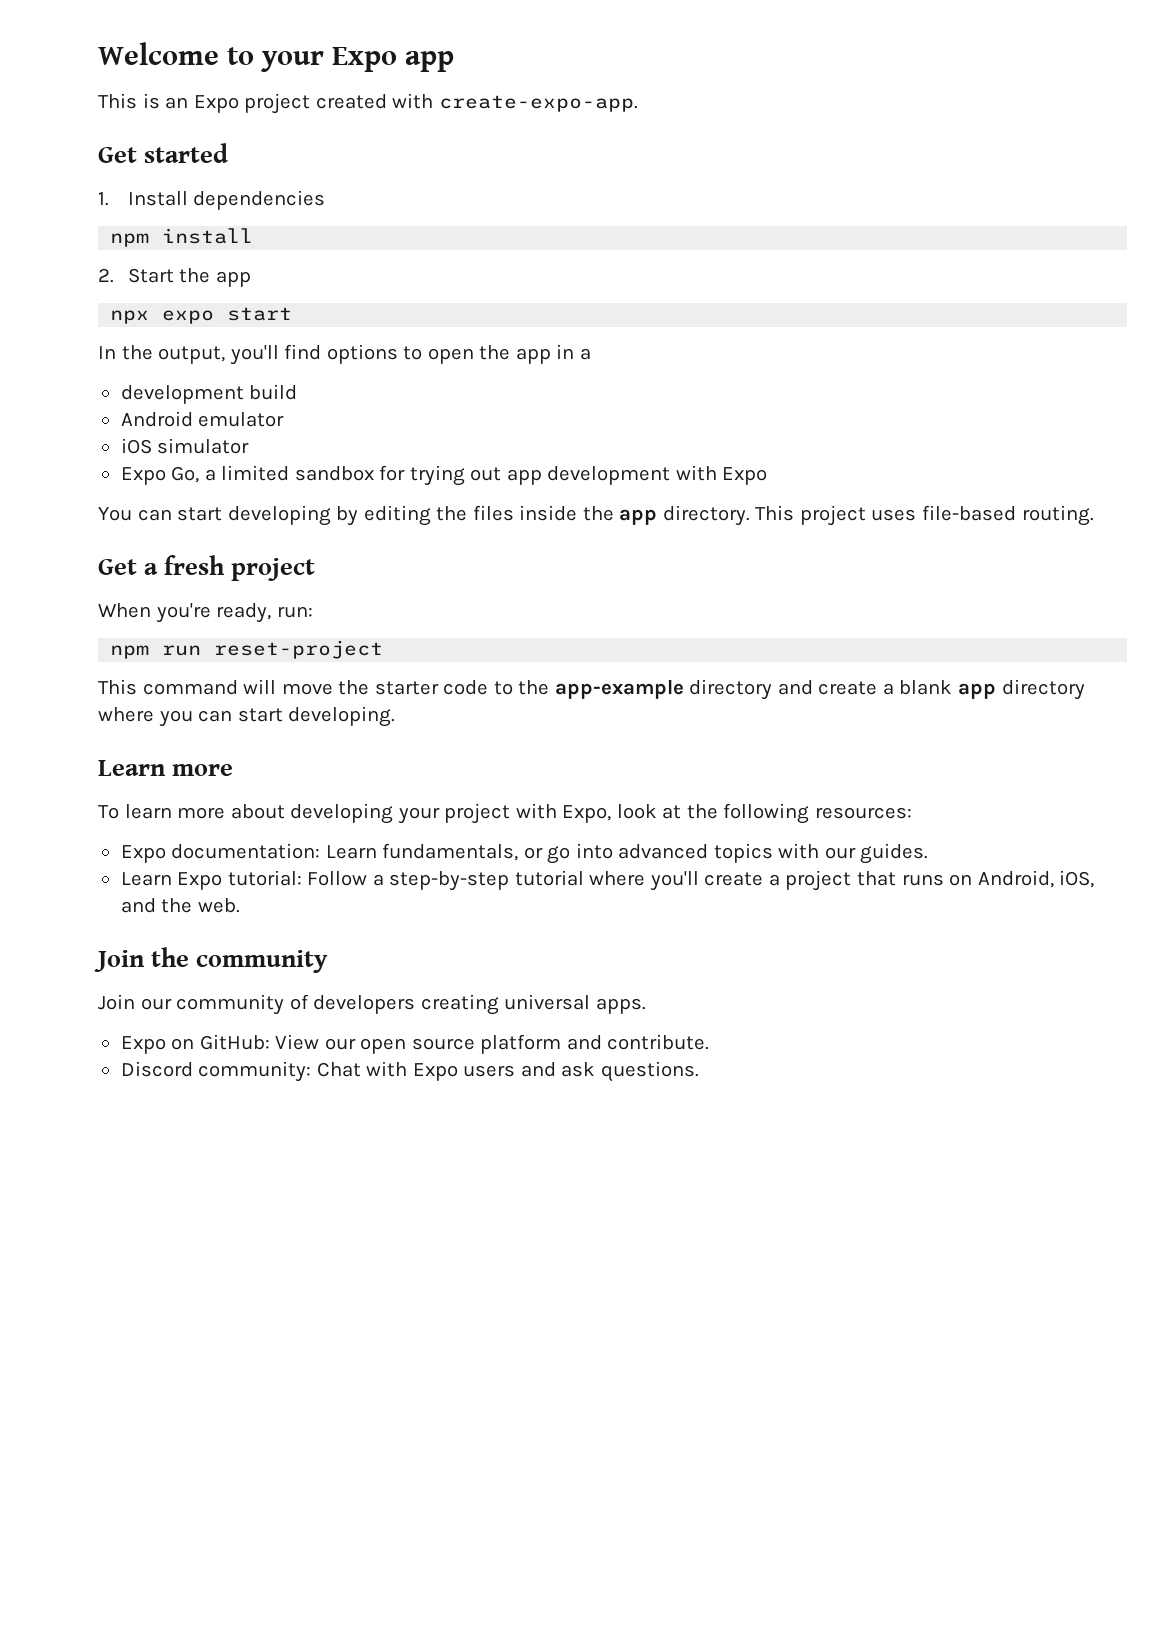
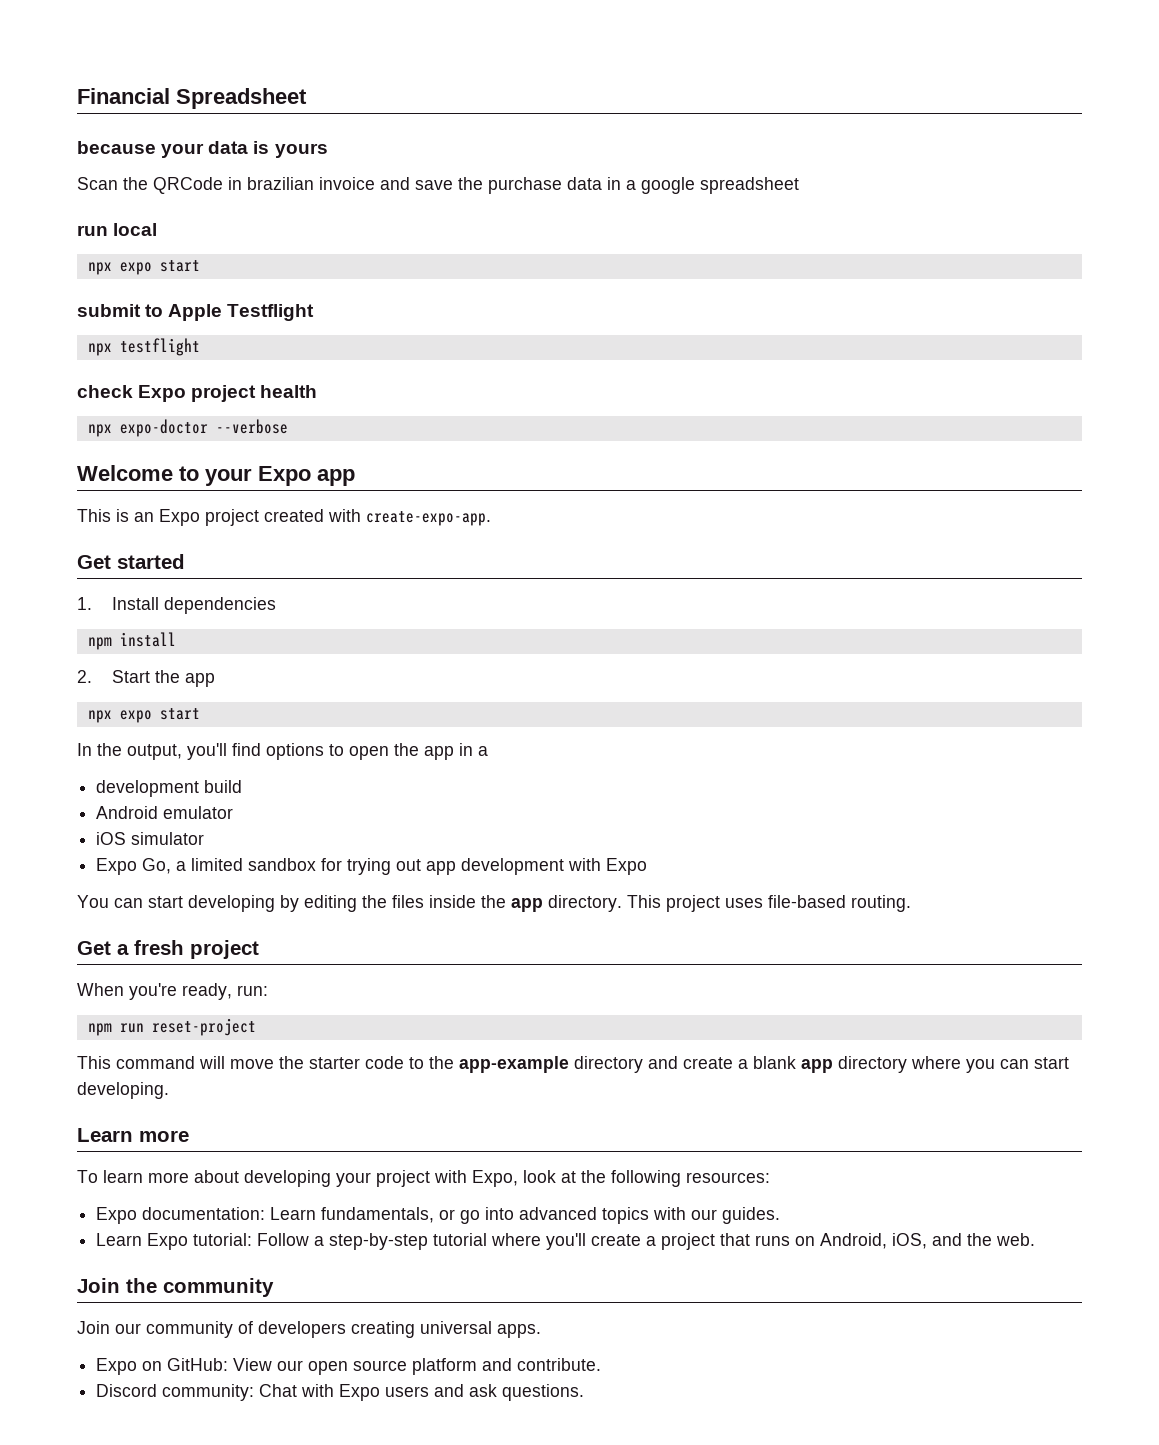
+ Financial Spreadsheet
+ because your data is yours
+ Scan the QRCode in brazilian invoice and save the purchase data in a google spreadsheet
+ run local
+ npx expo start
+ submit to Apple Testflight
+ npx testflight
+ check Expo project health
+ npx expo-doctor --verbose

